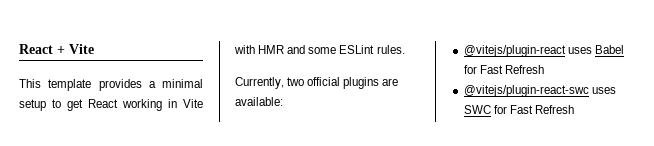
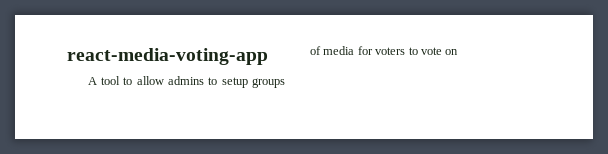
- React + Vite
- This template provides a minimal setup to get React working in Vite with HMR and some ESLint rules.
- Currently, two official plugins are available:
- @vitejs/plugin-react uses Babel for Fast Refresh
- @vitejs/plugin-react-swc uses SWC for Fast Refresh
+ react-media-voting-app
+ A tool to allow admins to setup groups of media for voters to vote on

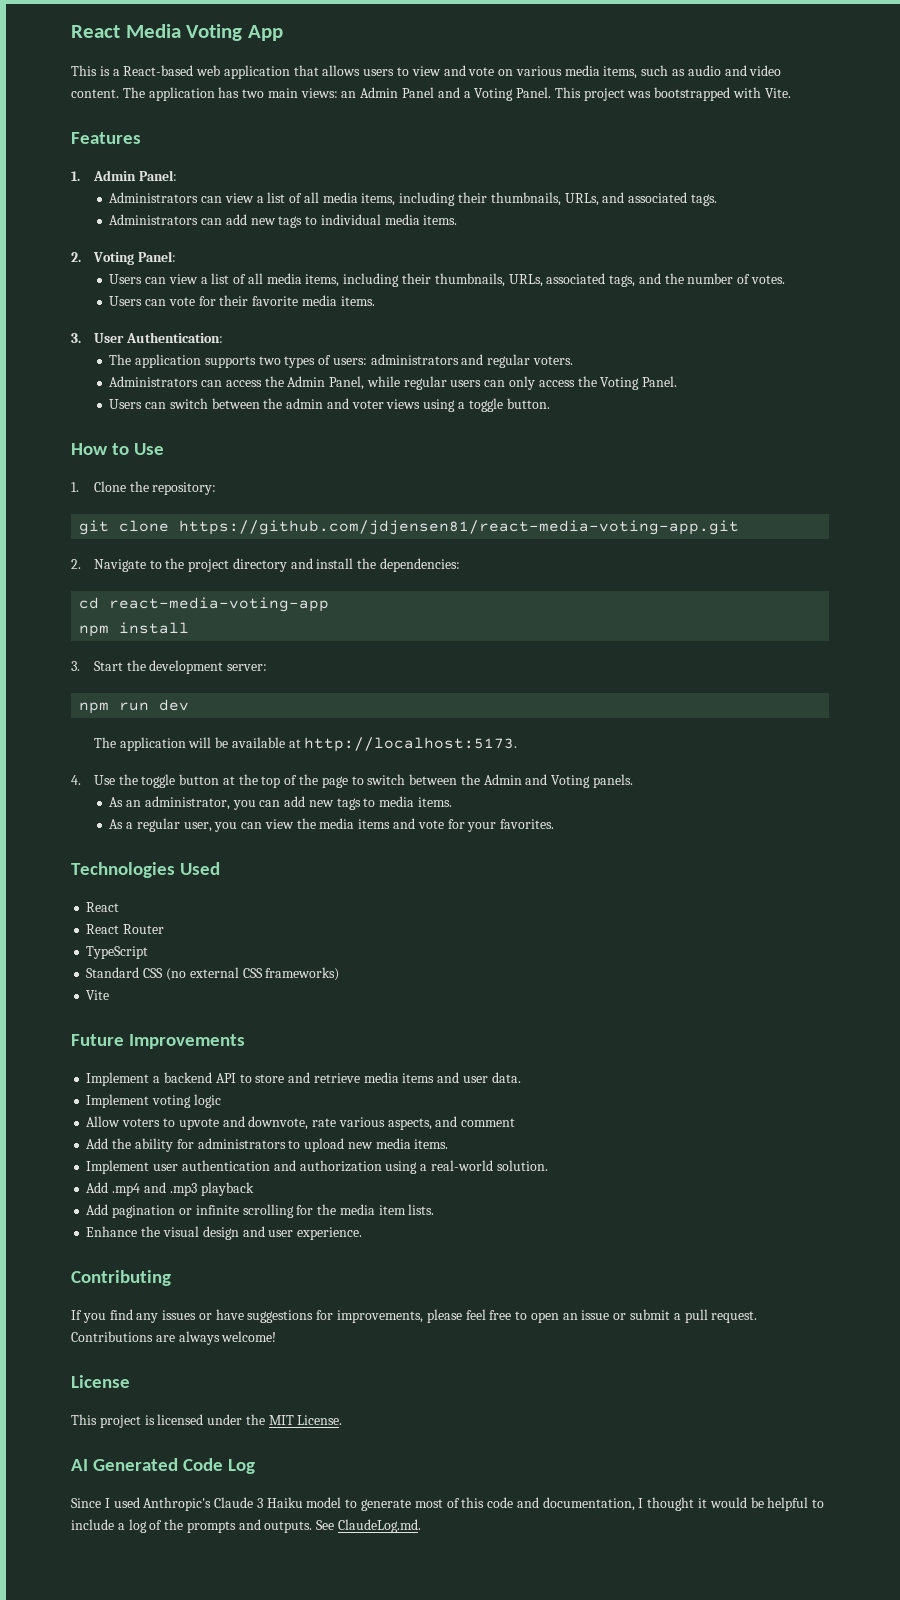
- react-media-voting-app
- A tool to allow admins to setup groups of media for voters to vote on
+ React Media Voting App
+ This is a React-based web application that allows users to view and vote on various media items, such as audio and video content. The application has two main views: an Admin Panel and a Voting Panel. This project was bootstrapped with Vite.
+ Features
+ 1. Admin Panel:
+ Administrators can view a list of all media items, including their thumbnails, URLs, and associated tags.
+ Administrators can add new tags to individual media items.
+ 2. Voting Panel:
+ Users can view a list of all media items, including their thumbnails, URLs, associated tags, and the number of votes.
+ Users can vote for their favorite media items.
+ 3. User Authentication:
+ The application supports two types of users: administrators and regular voters.
+ Administrators can access the Admin Panel, while regular users can only access the Voting Panel.
+ Users can switch between the admin and voter views using a toggle button.
+ How to Use
+ 1. Clone the repository:
+ git clone https://github.com/jdjensen81/react-media-voting-app.git
+ 2. Navigate to the project directory and install the dependencies:
+ cd react-media-voting-app
+ npm install
+ 3. Start the development server:
+ npm run dev
+ The application will be available at http://localhost:5173.
+ 4. Use the toggle button at the top of the page to switch between the Admin and Voting panels.
+ As an administrator, you can add new tags to media items.
+ As a regular user, you can view the media items and vote for your favorites.
+ Technologies Used
+ React
+ React Router
+ TypeScript
+ Standard CSS (no external CSS frameworks)
+ Vite
+ Future Improvements
+ Implement a backend API to store and retrieve media items and user data.
+ Implement voting logic
+ Allow voters to upvote and downvote, rate various aspects, and comment
+ Add the ability for administrators to upload new media items.
+ Implement user authentication and authorization using a real-world solution.
+ Add .mp4 and .mp3 playback
+ Add pagination or infinite scrolling for the media item lists.
+ Enhance the visual design and user experience.
+ Contributing
+ If you find any issues or have suggestions for improvements, please feel free to open an issue or submit a pull request. Contributions are always welcome!
+ License
+ This project is licensed under the MIT License.
+ AI Generated Code Log
+ Since I used Anthropic's Claude 3 Haiku model to generate most of this code and documentation, I thought it would be helpful to include a log of the prompts and outputs. See ClaudeLog.md.

